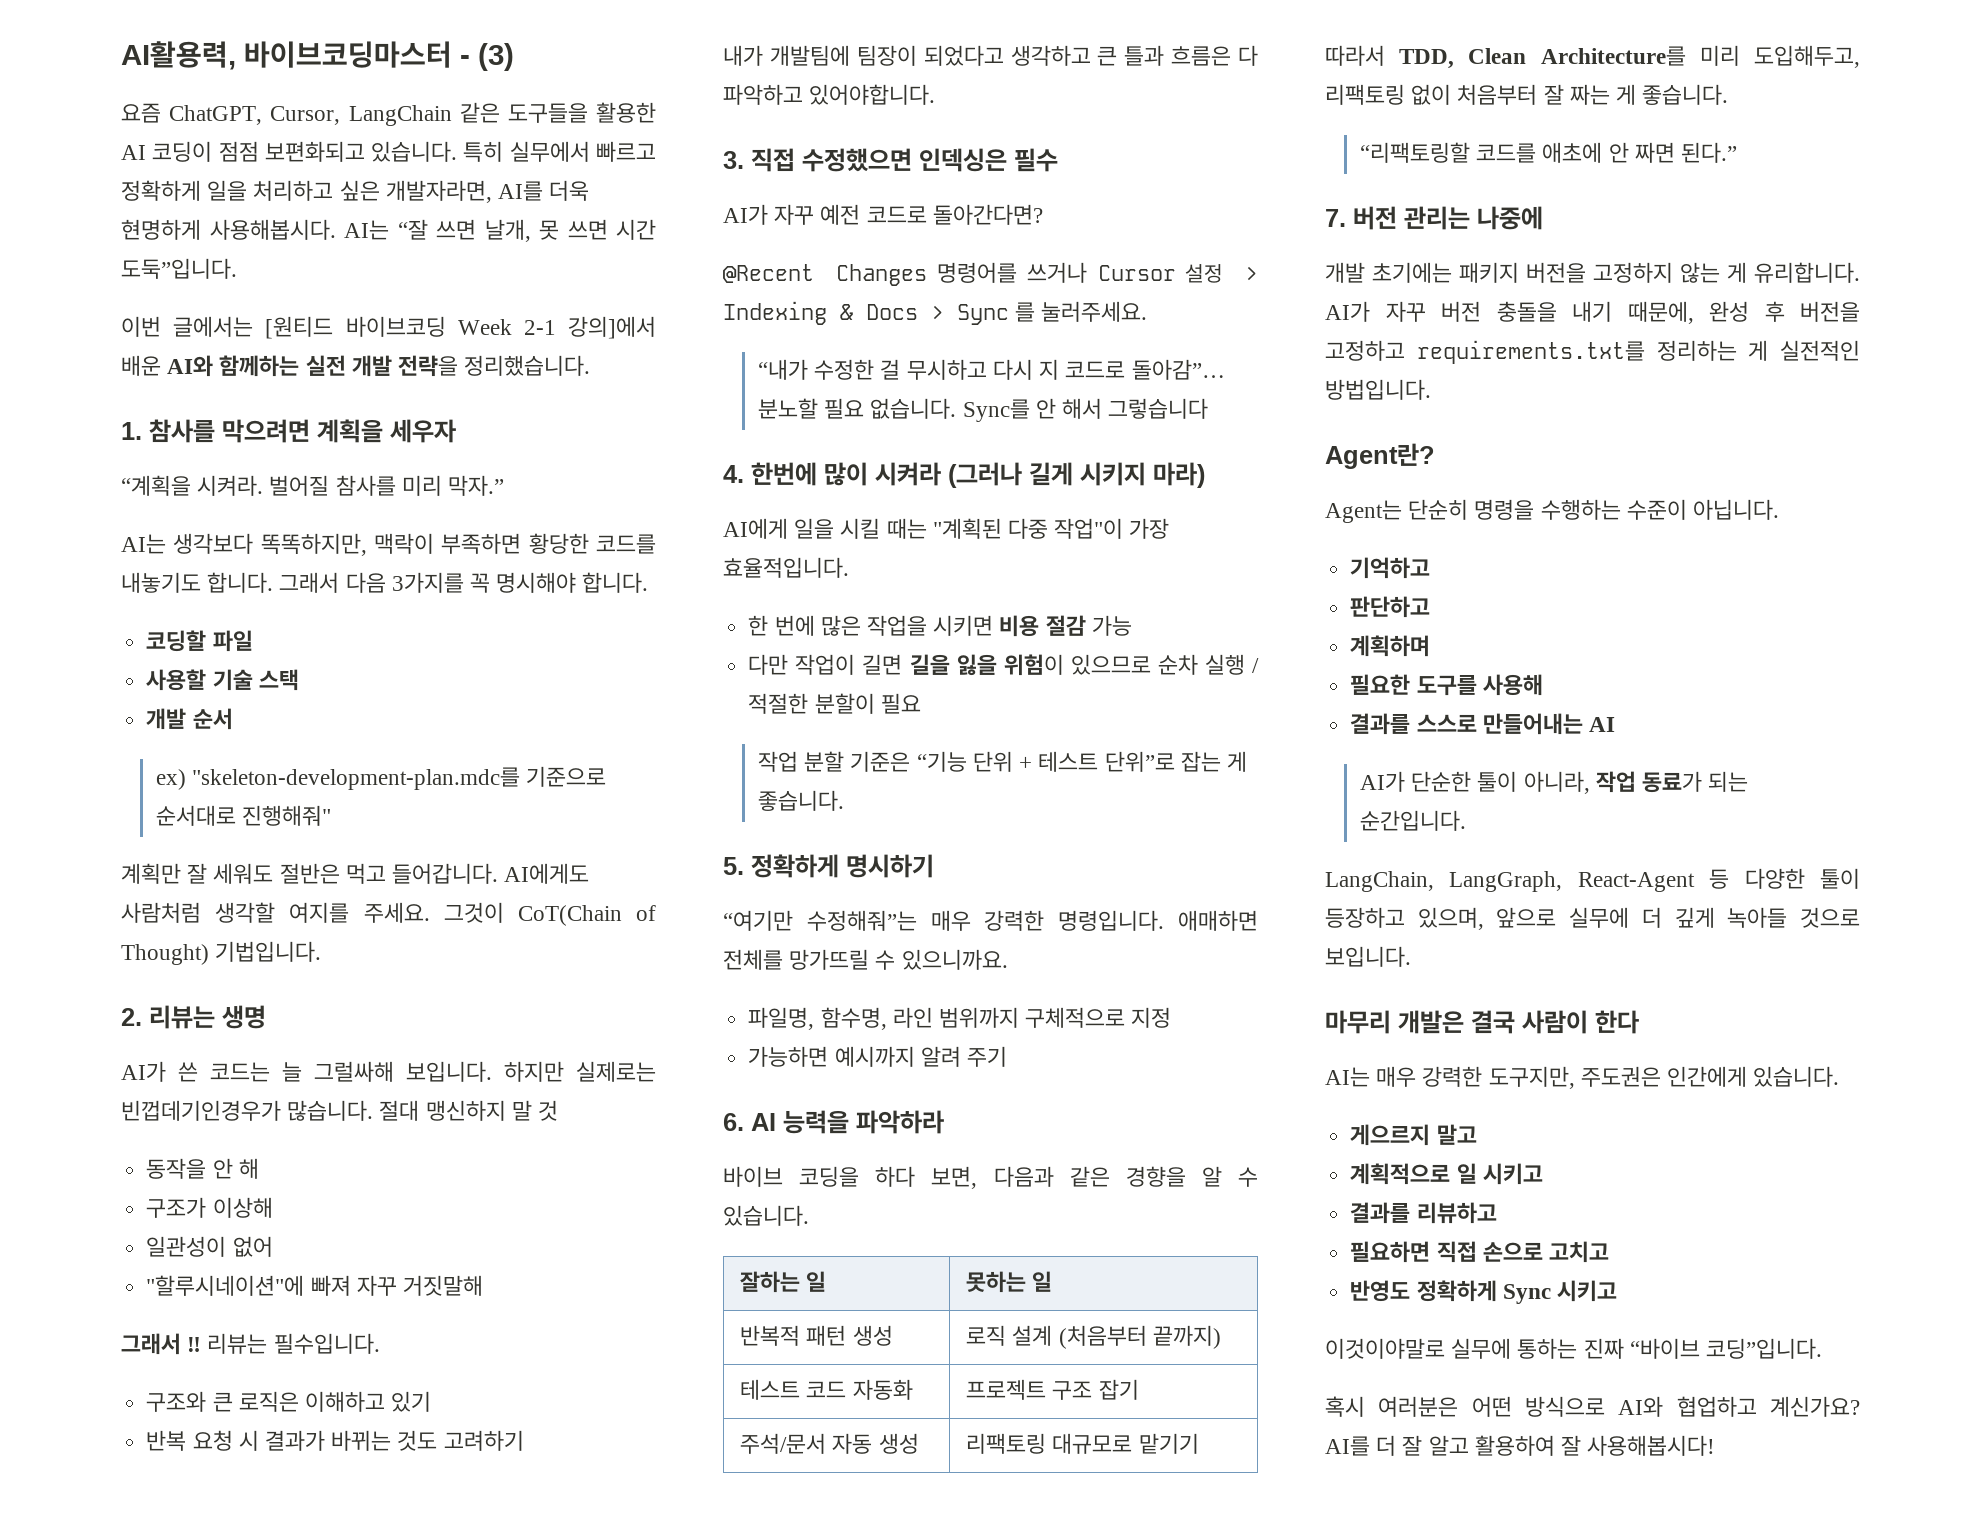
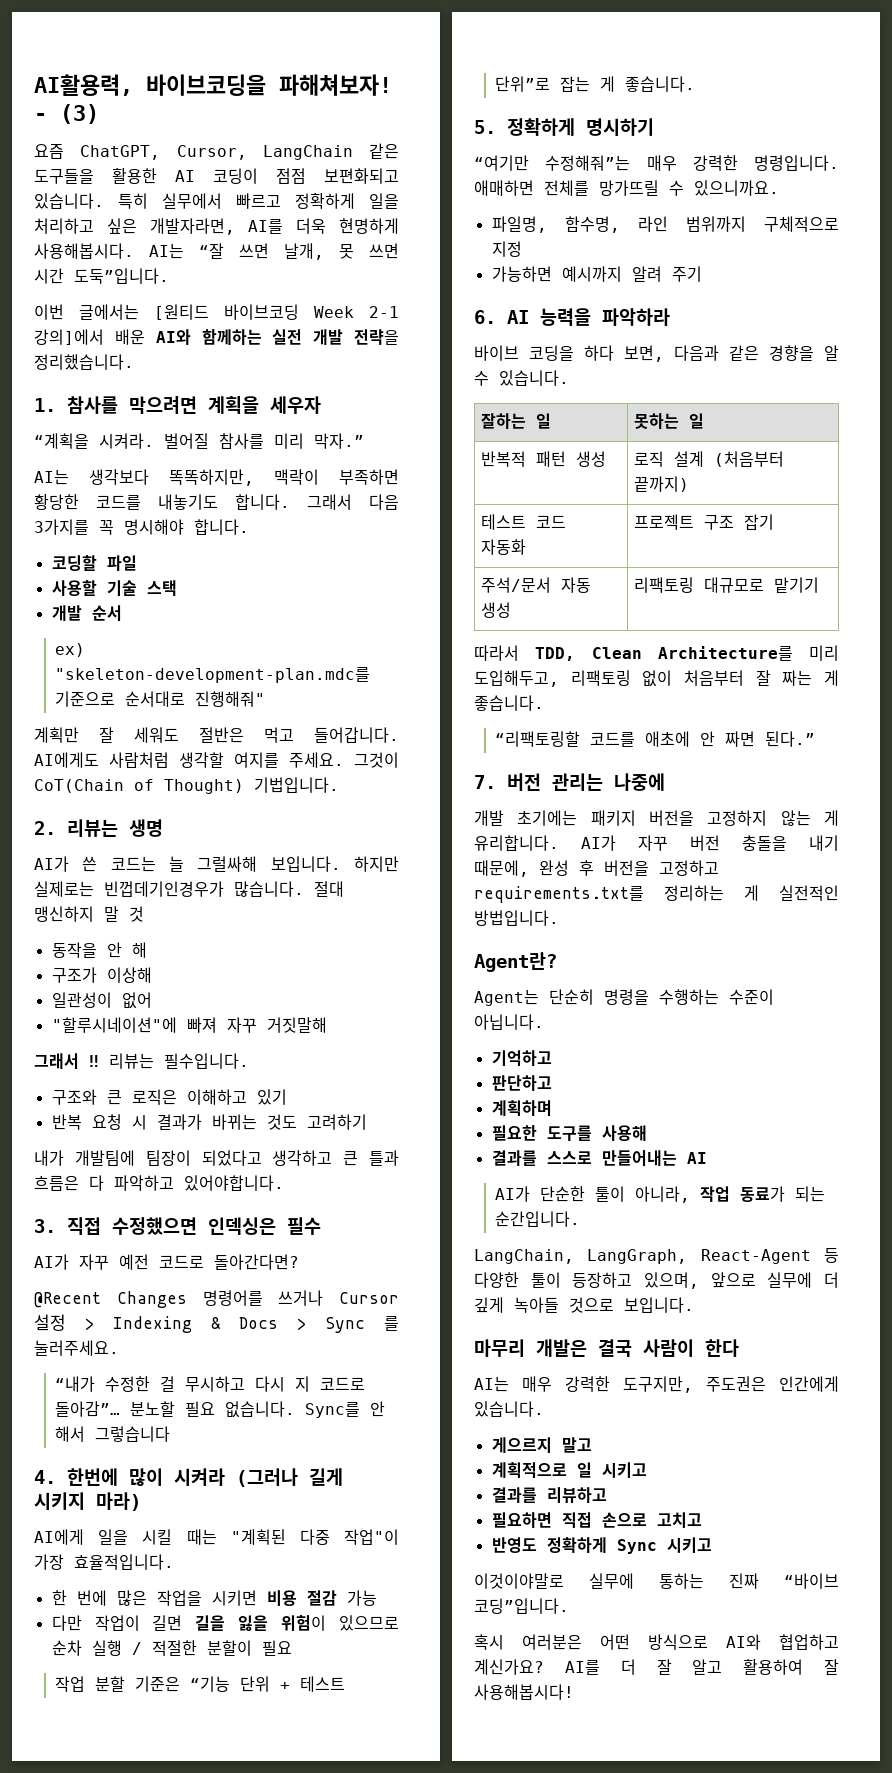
- AI활용력, 바이브코딩마스터 - (3)
+ AI활용력, 바이브코딩을 파해쳐보자! - (3)

